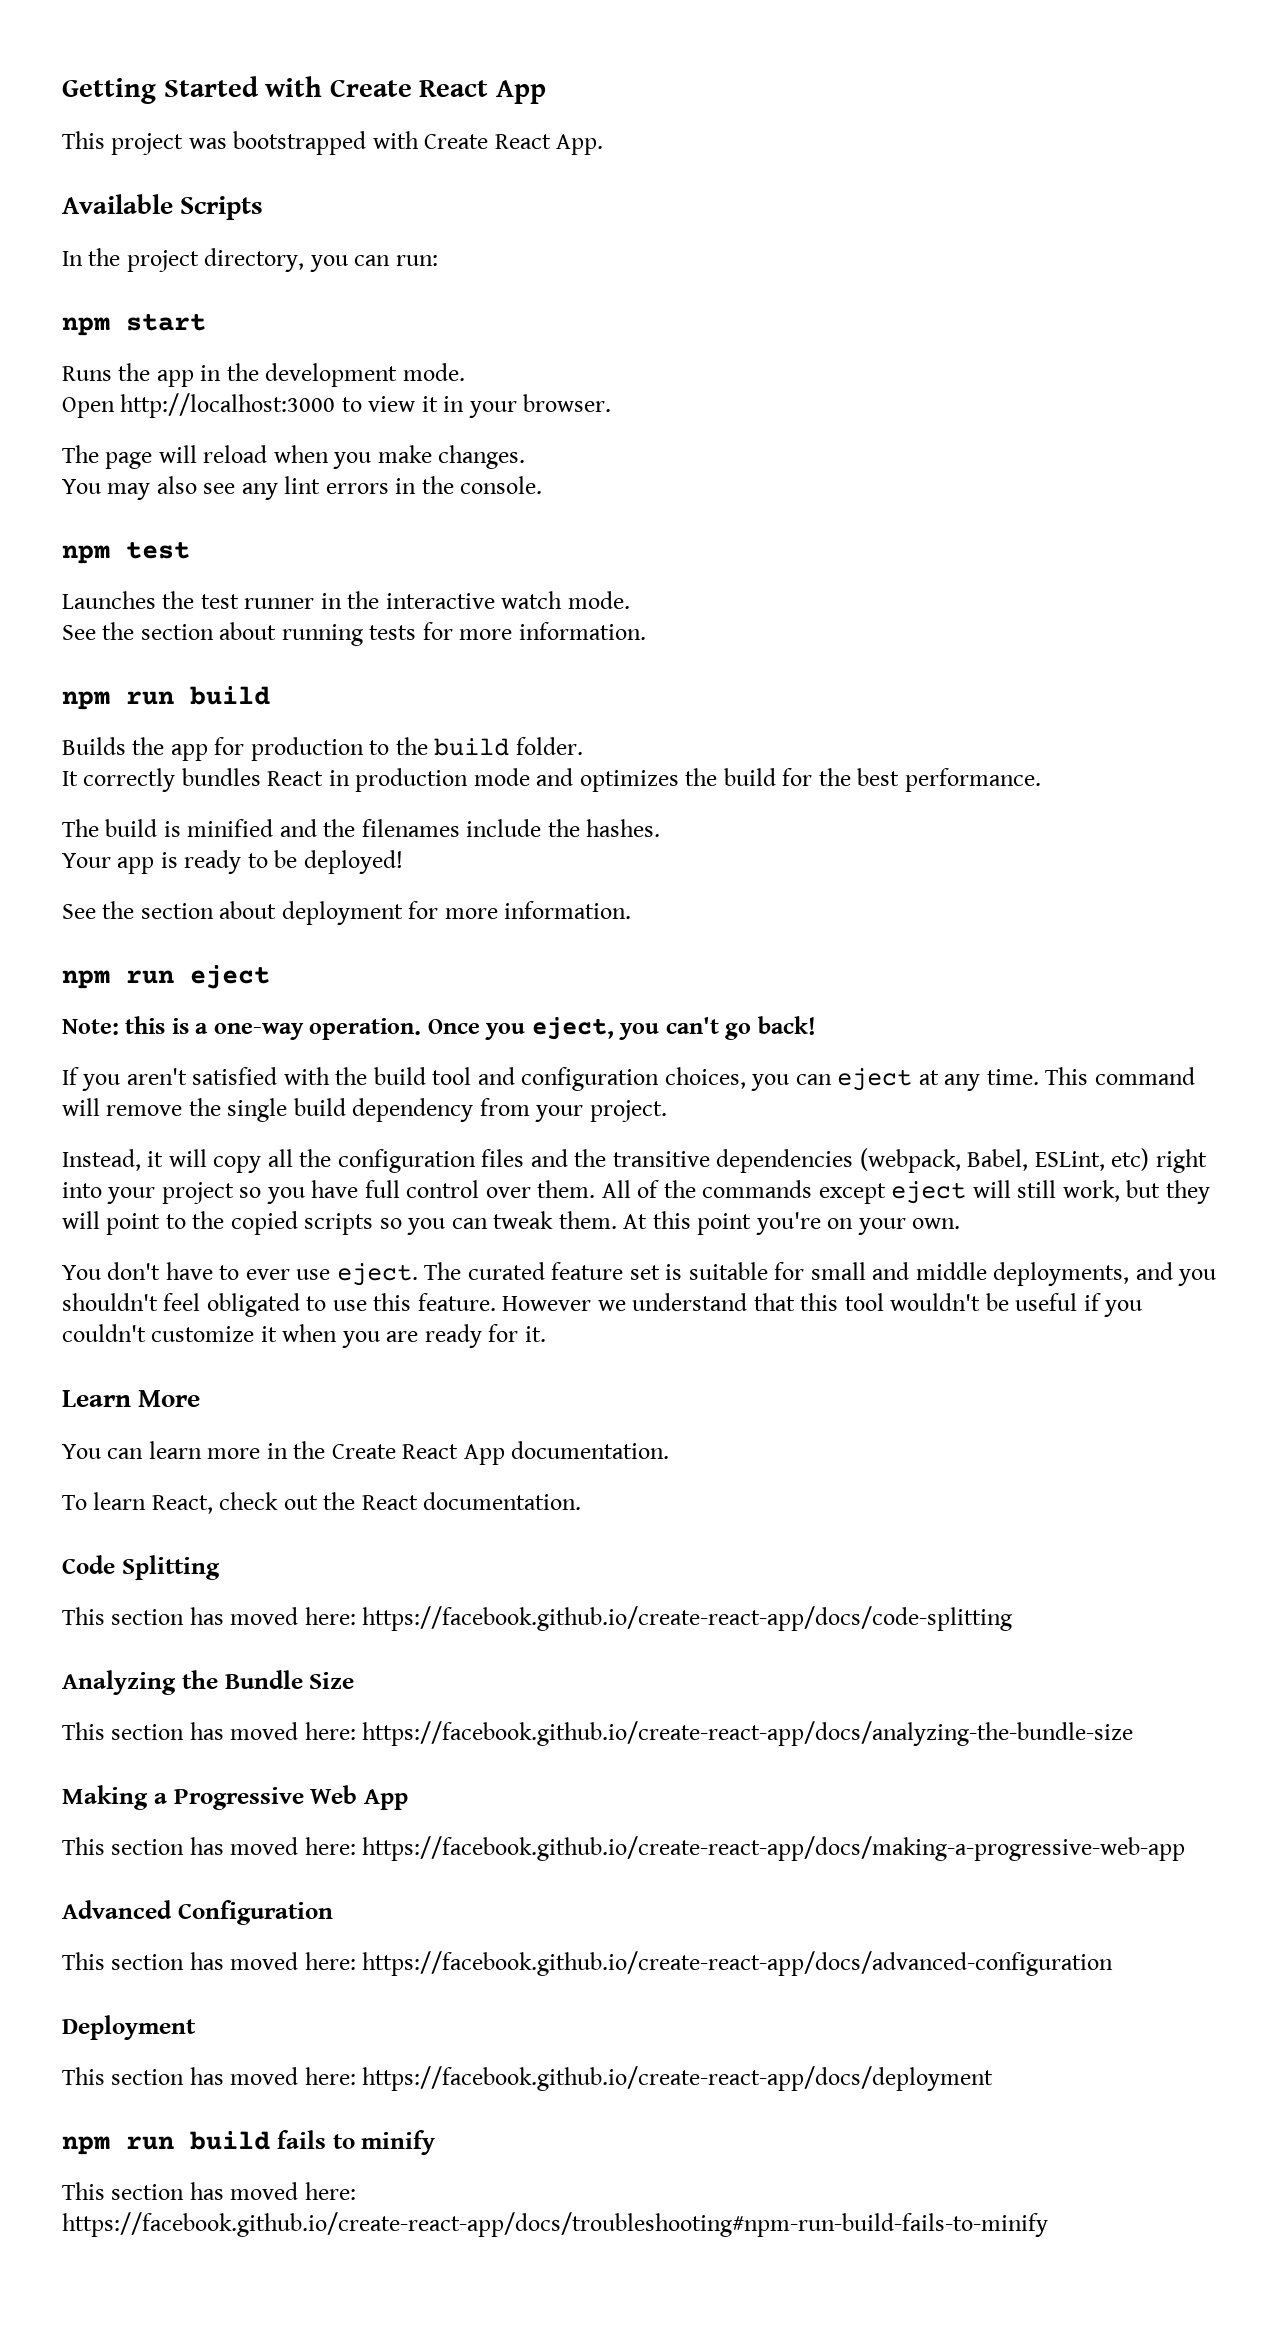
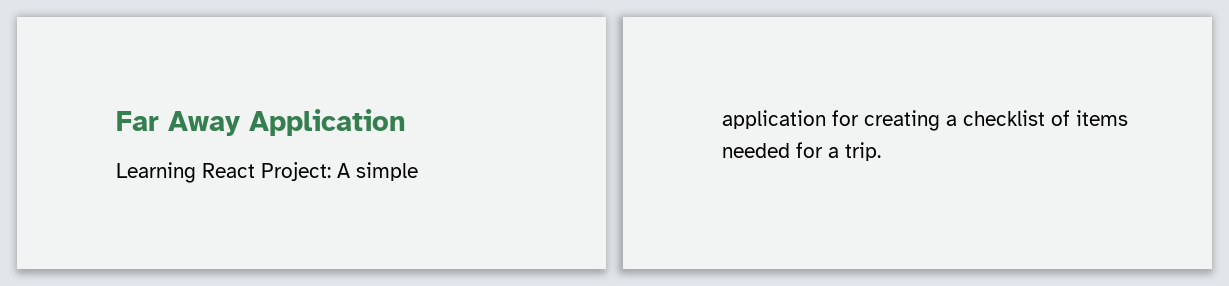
- Getting Started with Create React App
- This project was bootstrapped with Create React App.
- Available Scripts
- In the project directory, you can run:
- npm start
- Runs the app in the development mode.
- Open http://localhost:3000 to view it in your browser.
- The page will reload when you make changes.
- You may also see any lint errors in the console.
- npm test
- Launches the test runner in the interactive watch mode.
- See the section about running tests for more information.
- npm run build
- Builds the app for production to the build folder.
- It correctly bundles React in production mode and optimizes the build for the best performance.
- The build is minified and the filenames include the hashes.
- Your app is ready to be deployed!
- See the section about deployment for more information.
- npm run eject
- Note: this is a one-way operation. Once you eject, you can't go back!
- If you aren't satisfied with the build tool and configuration choices, you can eject at any time. This command will remove the single build dependency from your project.
- Instead, it will copy all the configuration files and the transitive dependencies (webpack, Babel, ESLint, etc) right into your project so you have full control over them. All of the commands except eject will still work, but they will point to the copied scripts so you can tweak them. At this point you're on your own.
- You don't have to ever use eject. The curated feature set is suitable for small and middle deployments, and you shouldn't feel obligated to use this feature. However we understand that this tool wouldn't be useful if you couldn't customize it when you are ready for it.
- Learn More
- You can learn more in the Create React App documentation.
- To learn React, check out the React documentation.
- Code Splitting
- This section has moved here: https://facebook.github.io/create-react-app/docs/code-splitting
- Analyzing the Bundle Size
- This section has moved here: https://facebook.github.io/create-react-app/docs/analyzing-the-bundle-size
- Making a Progressive Web App
- This section has moved here: https://facebook.github.io/create-react-app/docs/making-a-progressive-web-app
- Advanced Configuration
- This section has moved here: https://facebook.github.io/create-react-app/docs/advanced-configuration
- Deployment
- This section has moved here: https://facebook.github.io/create-react-app/docs/deployment
- npm run build fails to minify
- This section has moved here: https://facebook.github.io/create-react-app/docs/troubleshooting#npm-run-build-fails-to-minify
+ Far Away Application
+ Learning React Project: A simple application for creating a checklist of items needed for a trip.

